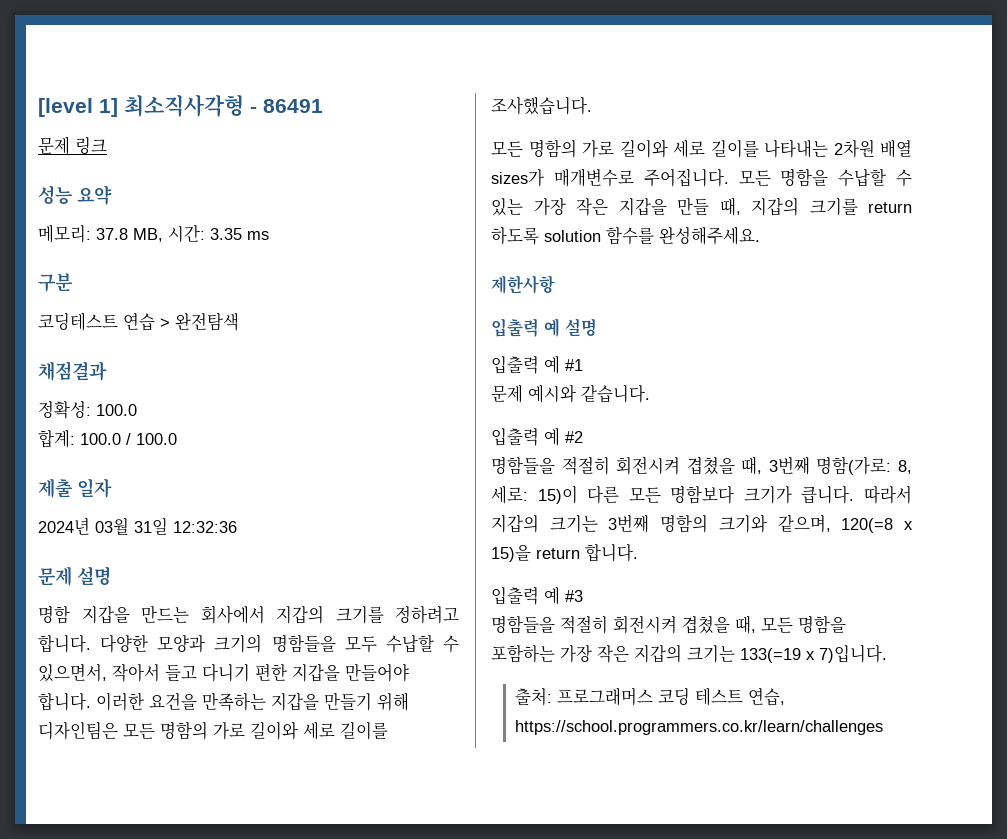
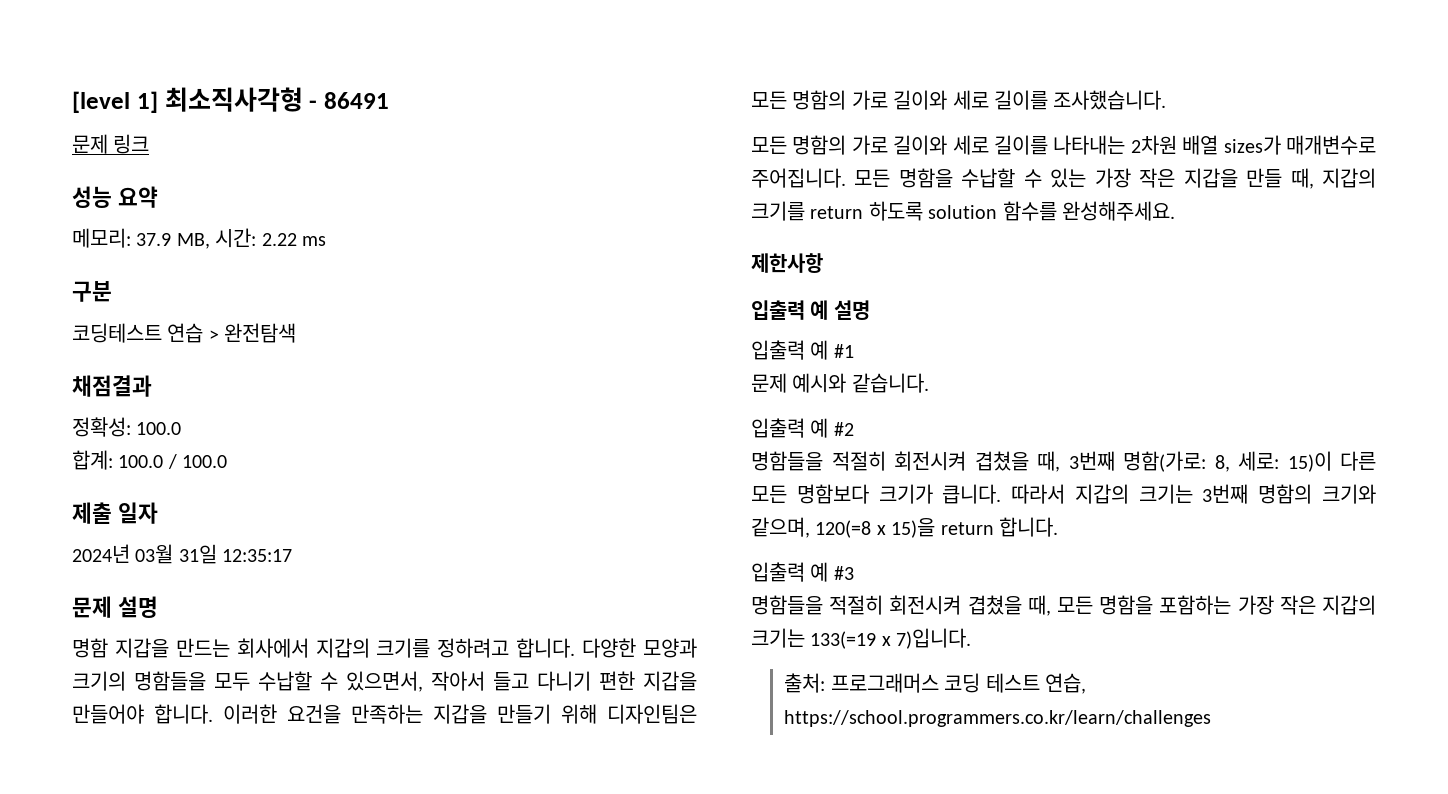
- 메모리: 37.8 MB, 시간: 3.35 ms
+ 메모리: 37.9 MB, 시간: 2.22 ms
- 2024년 03월 31일 12:32:36
+ 2024년 03월 31일 12:35:17

